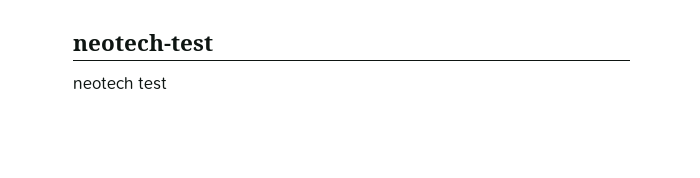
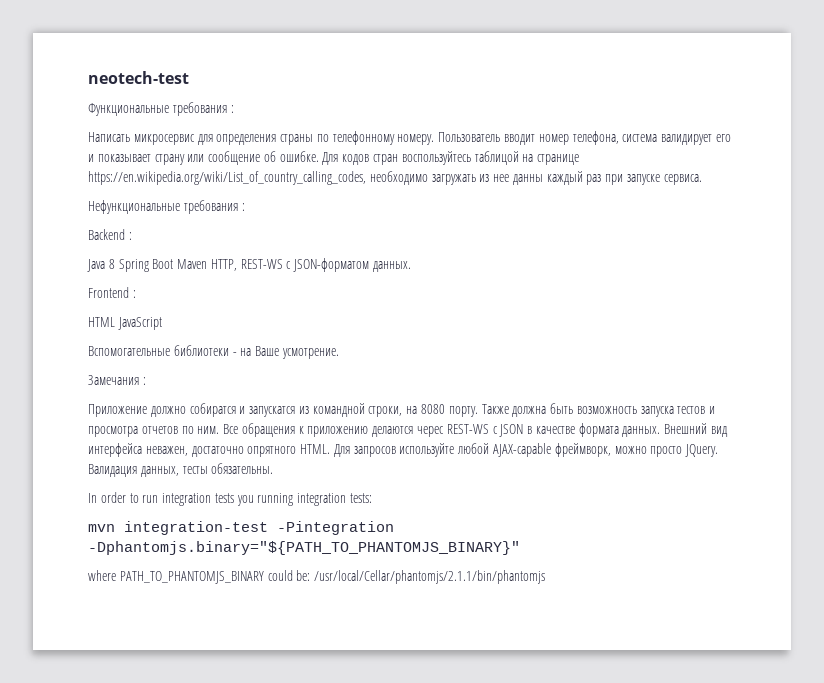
- neotech test
+ Функциональные требования :
+ Написать микросервис для определения страны по телефонному номеру. Пользователь вводит номер телефона, система валидирует его и показывает страну или сообщение об ошибке. Для кодов стран воспользуйтесь таблицой на странице https://en.wikipedia.org/wiki/List_of_country_calling_codes, необходимо загружать из нее данны каждый раз при запуске сервиса.
+ Нефункциональные требования :
+ Backend :
+ Java 8 Spring Boot Maven HTTP, REST-WS с JSON-форматом данных.
+ Frontend :
+ HTML JavaScript
+ Вспомогательные библиотеки - на Ваше усмотрение.
+ Замечания :
+ Приложение должно собиратся и запускатся из командной строки, на 8080 порту. Также должна быть возможность запуска тестов и просмотра отчетов по ним. Все обращения к приложению делаются черес REST-WS с JSON в качестве формата данных. Внешний вид интерфейса неважен, достаточно опрятного HTML. Для запросов используйте любой AJAX-capable фреймворк, можно просто JQuery. Валидация данных, тесты обязательны.
+ In order to run integration tests you running integration tests:
+ mvn integration-test -Pintegration -Dphantomjs.binary="${PATH_TO_PHANTOMJS_BINARY}"
+ where PATH_TO_PHANTOMJS_BINARY could be: /usr/local/Cellar/phantomjs/2.1.1/bin/phantomjs

